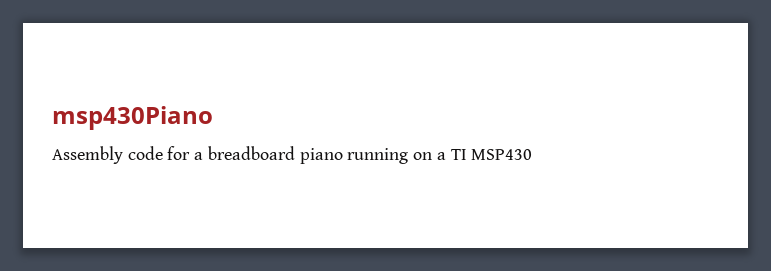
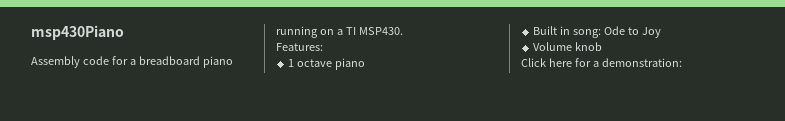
- Assembly code for a breadboard piano running on a TI MSP430
+ Assembly code for a breadboard piano running on a TI MSP430.
+ Features:
+ 1 octave piano
+ Built in song: Ode to Joy
+ Volume knob
+ Click here for a demonstration:

